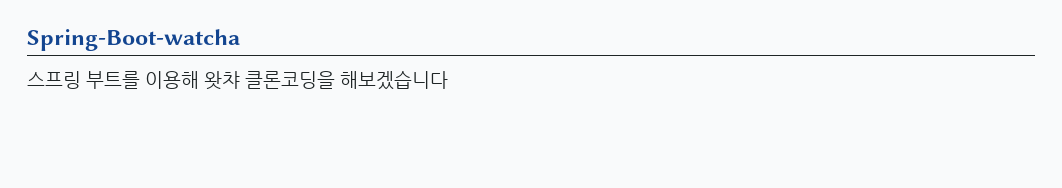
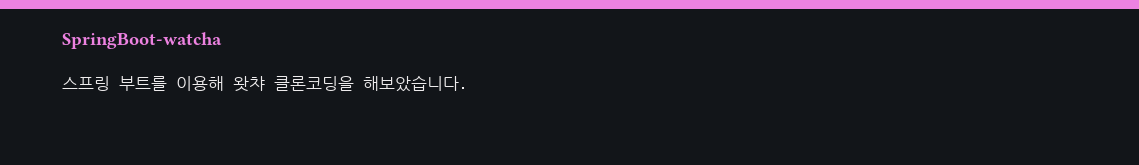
- Spring-Boot-watcha
+ SpringBoot-watcha
- 스프링 부트를 이용해 왓챠 클론코딩을 해보겠습니다
+ 스프링 부트를 이용해 왓챠 클론코딩을 해보았습니다.

